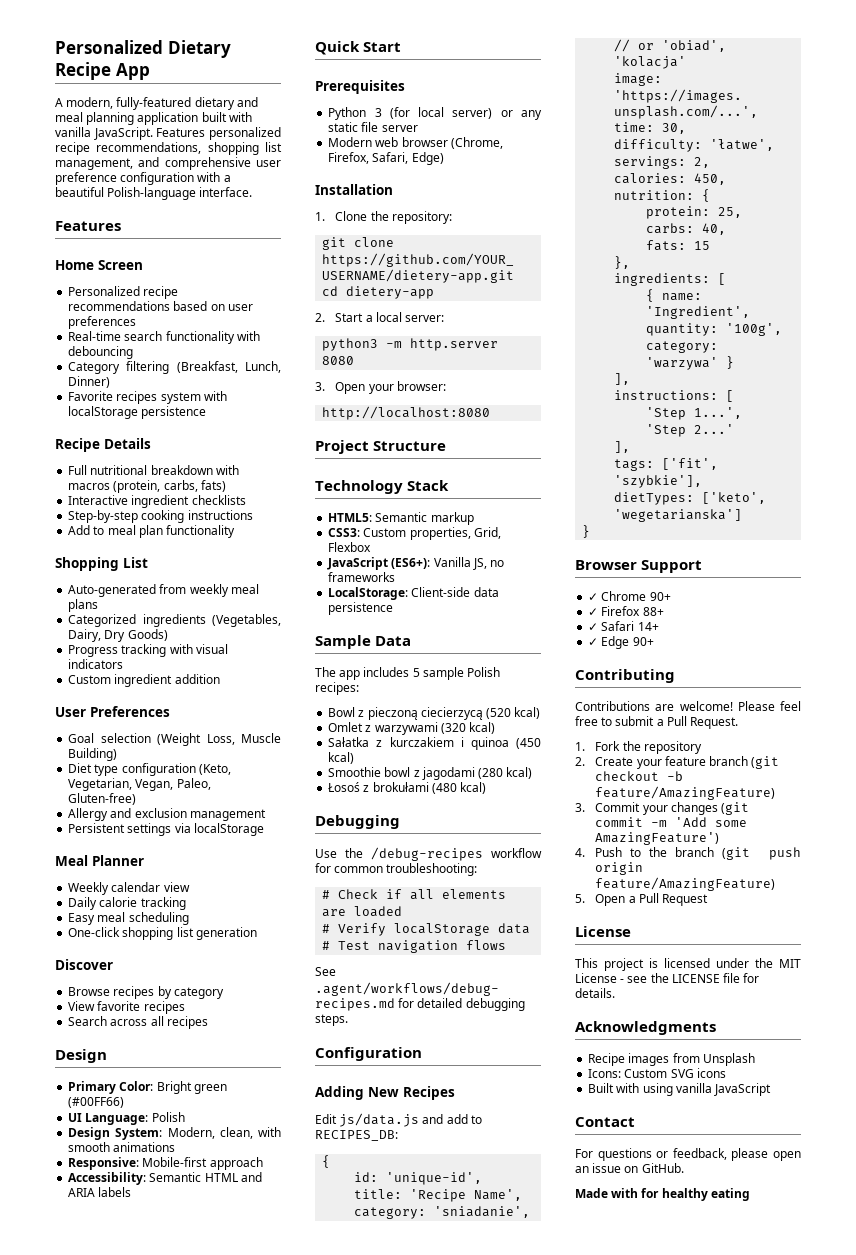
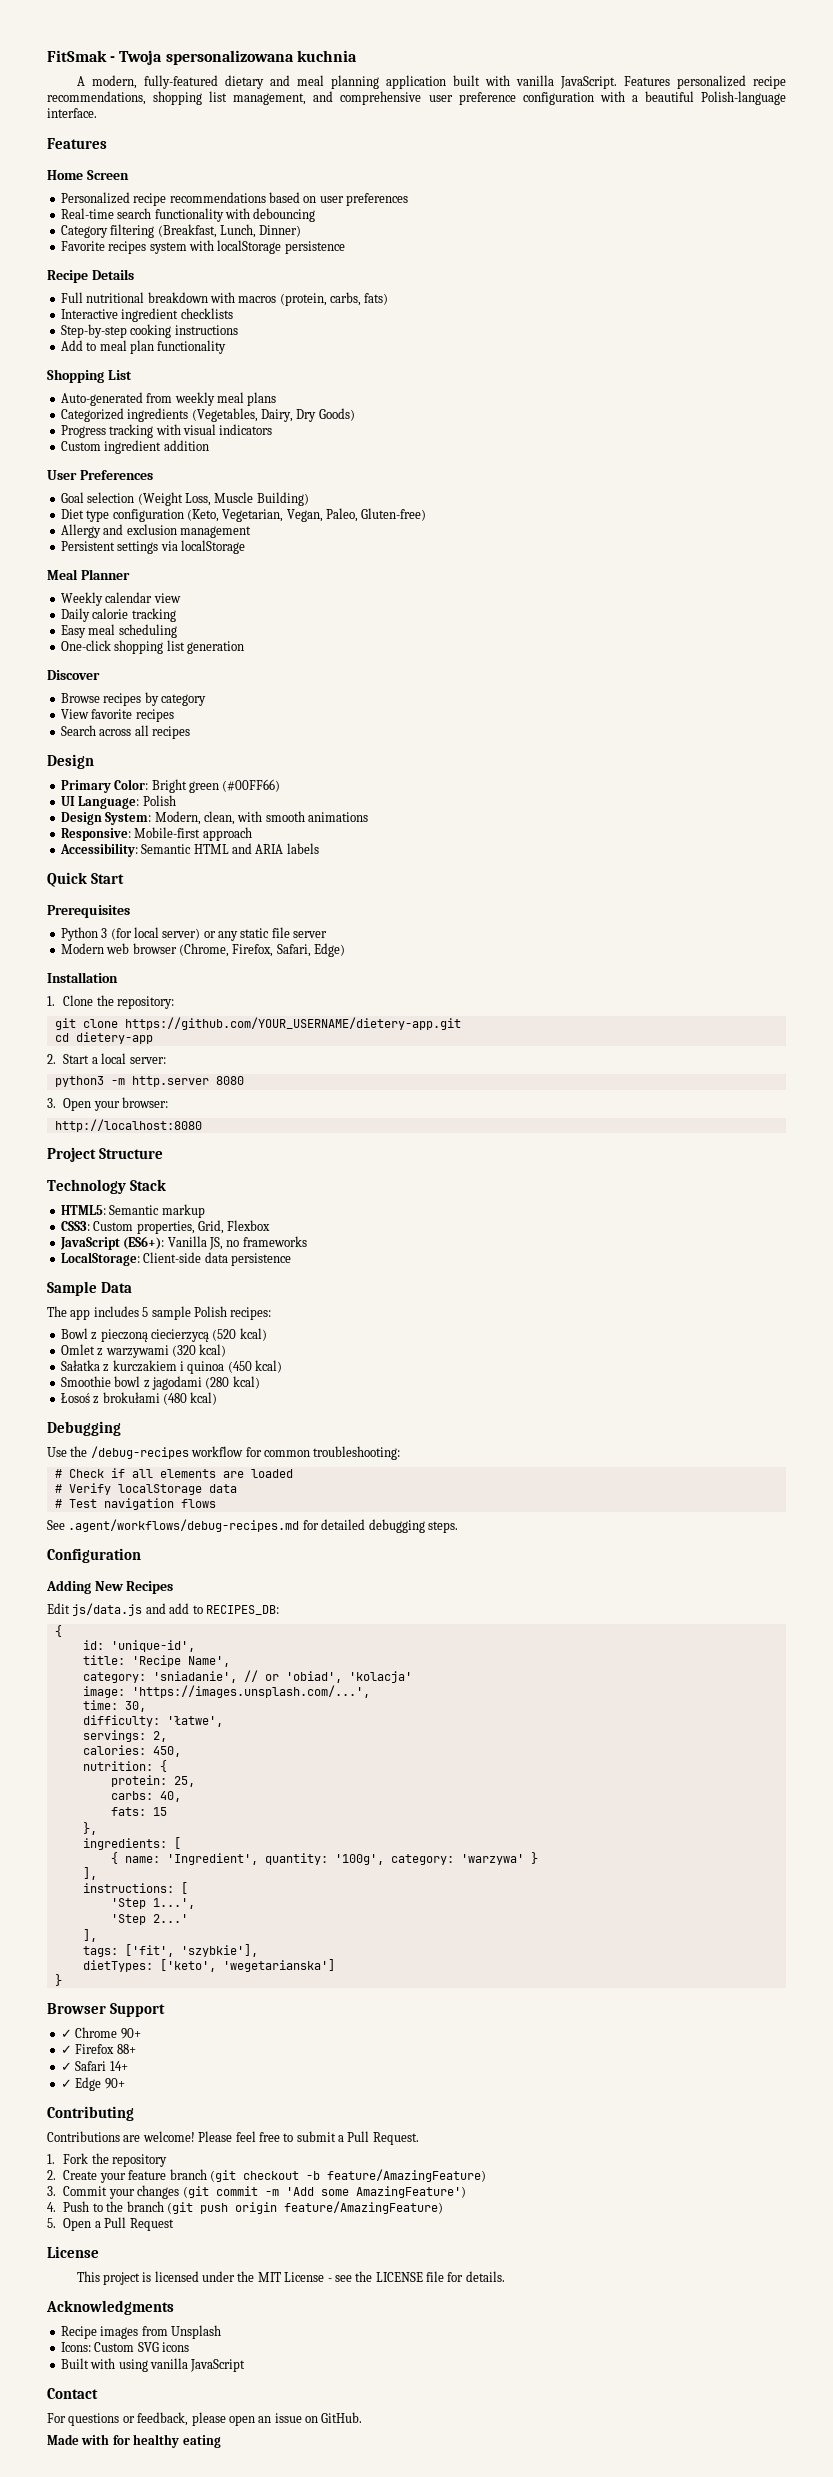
- Personalized Dietary Recipe App
+ FitSmak - Twoja spersonalizowana kuchnia

